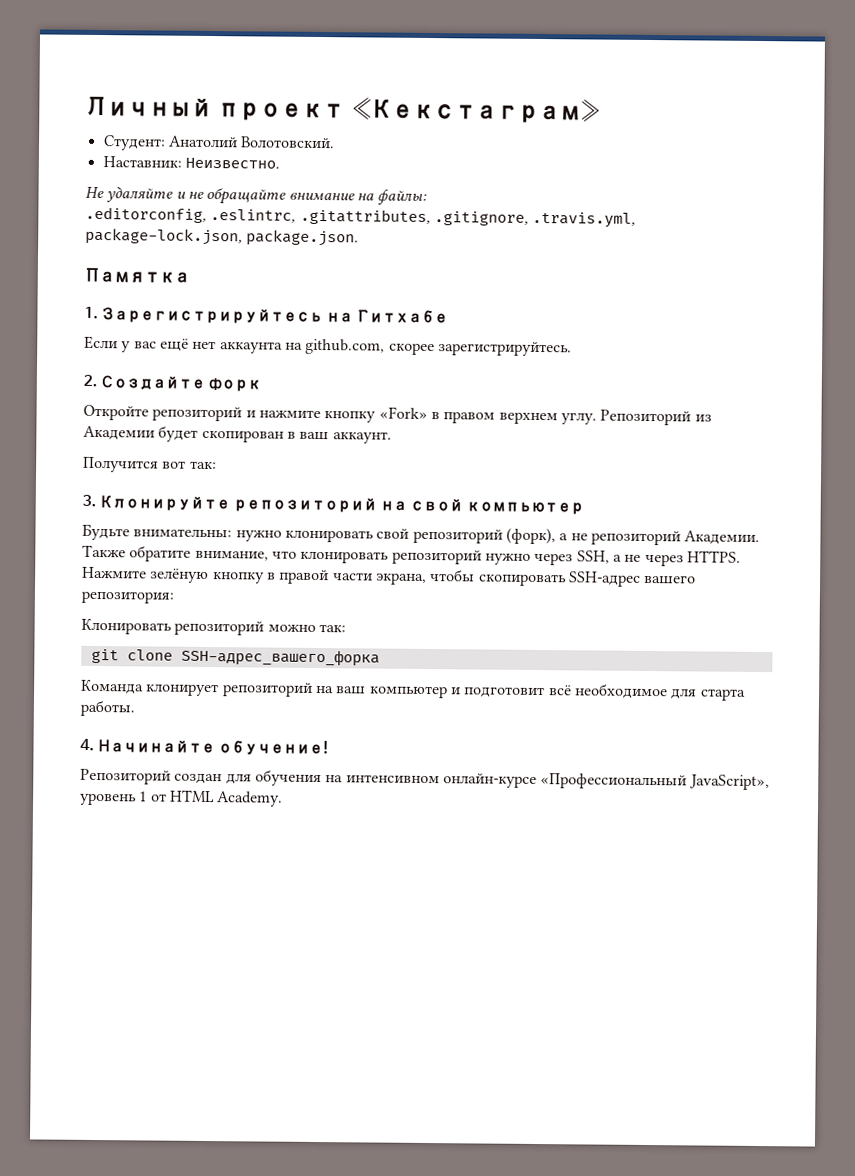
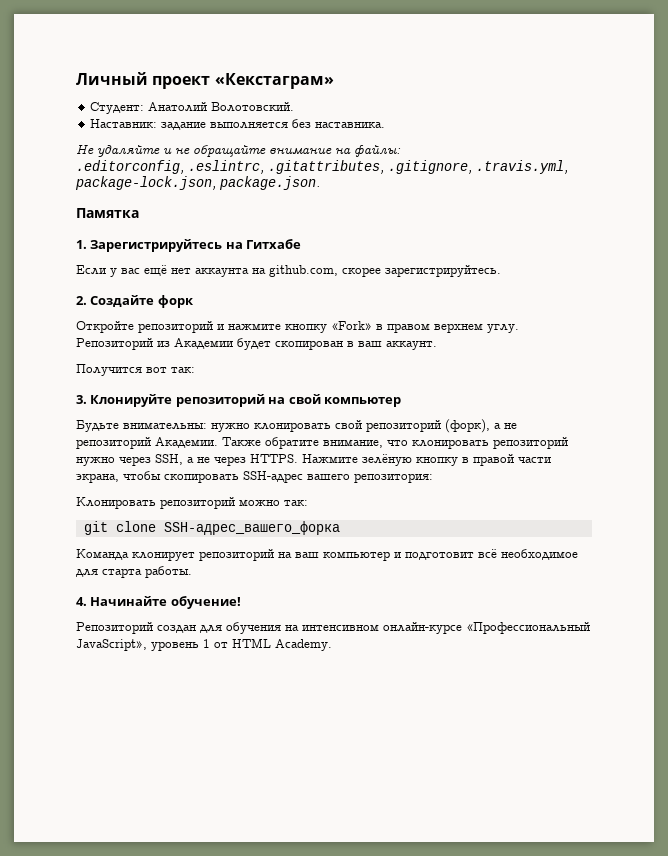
- Наставник: Неизвестно.
+ Наставник: задание выполняется без наставника.

